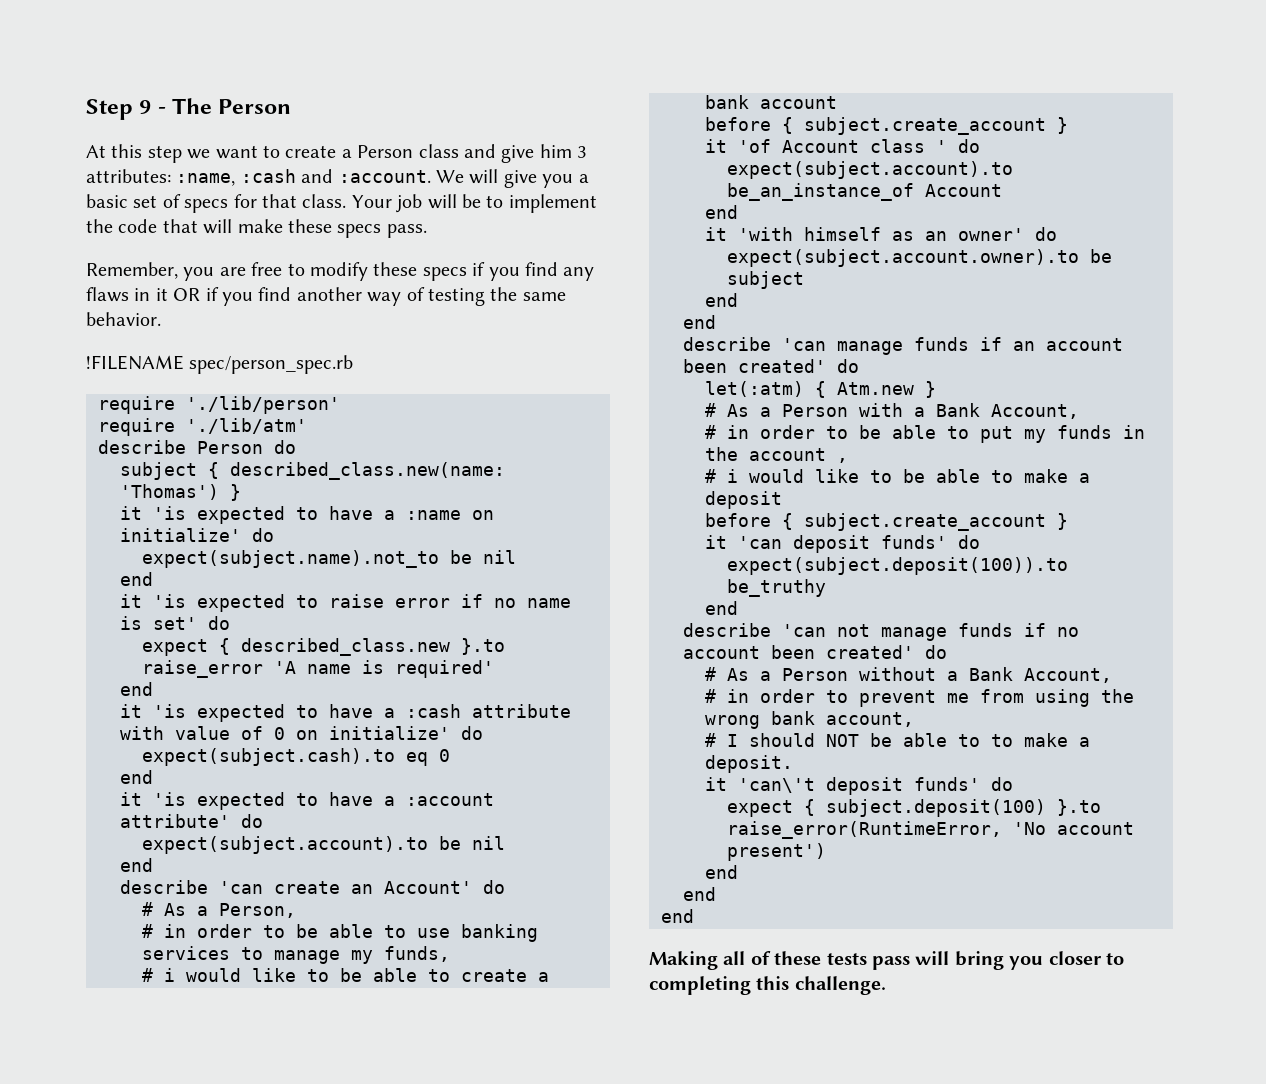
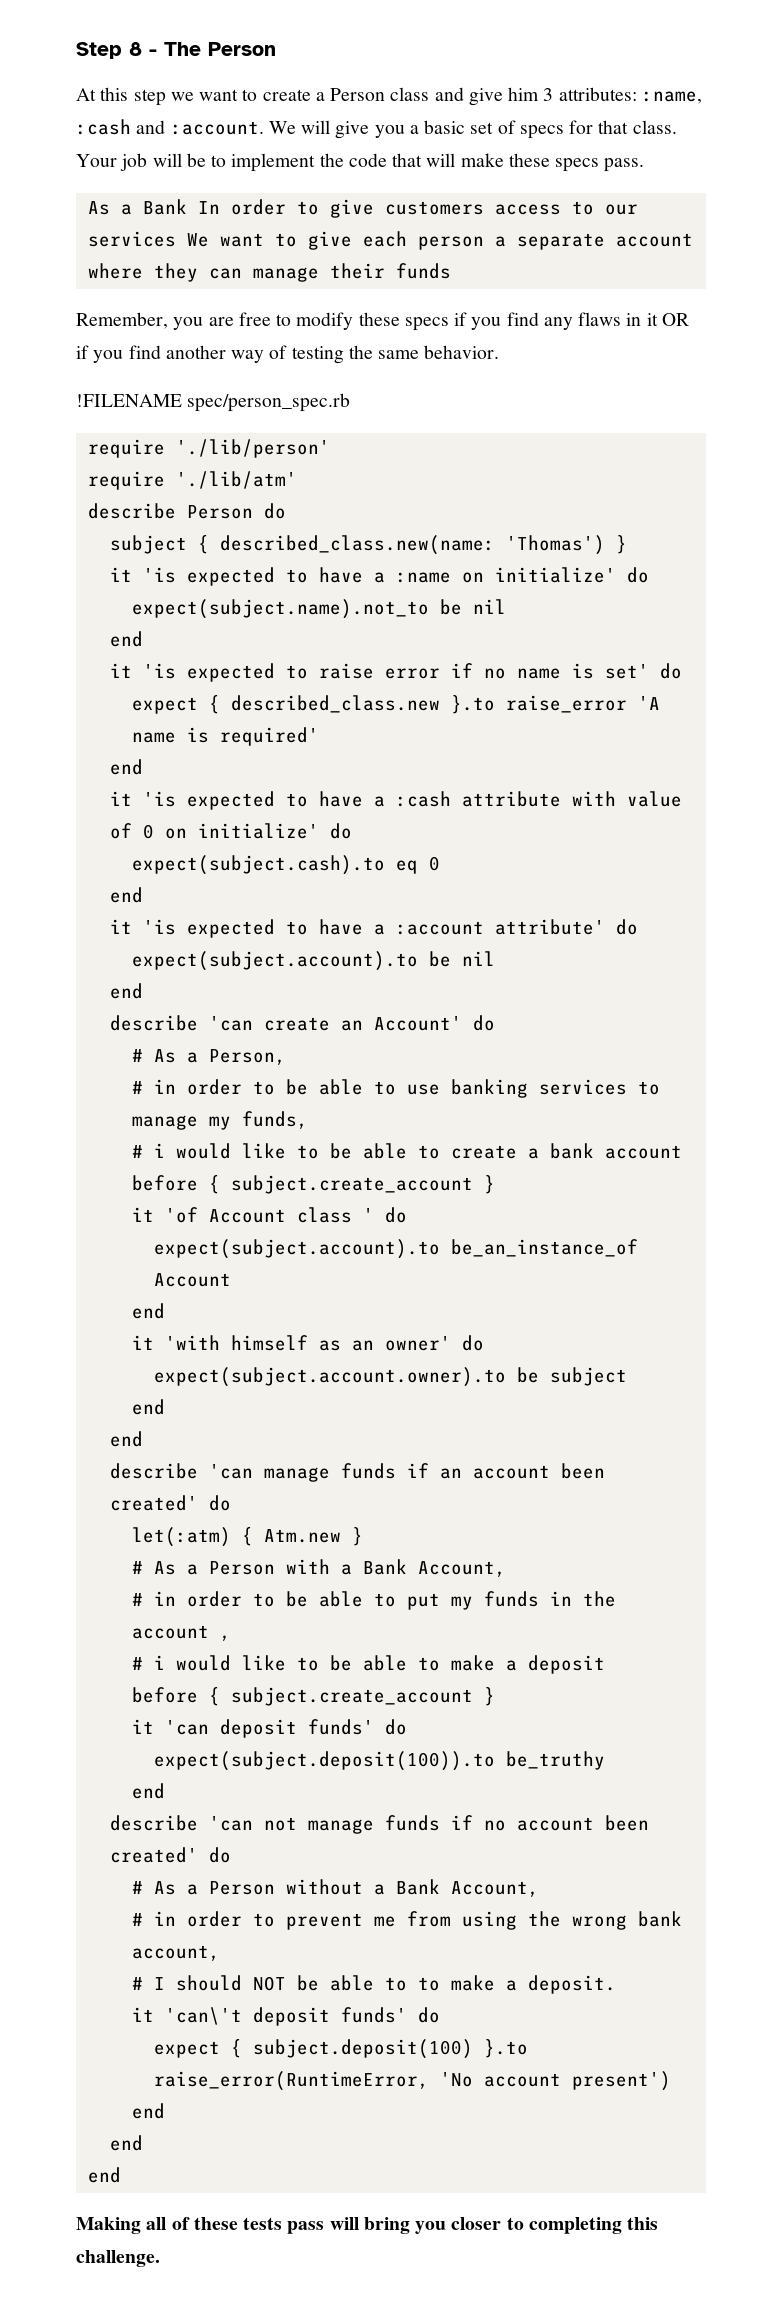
- Step 9 - The Person
+ Step 8 - The Person
+ As a Bank In order to give customers access to our services We want to give each person a separate account where they can manage their funds

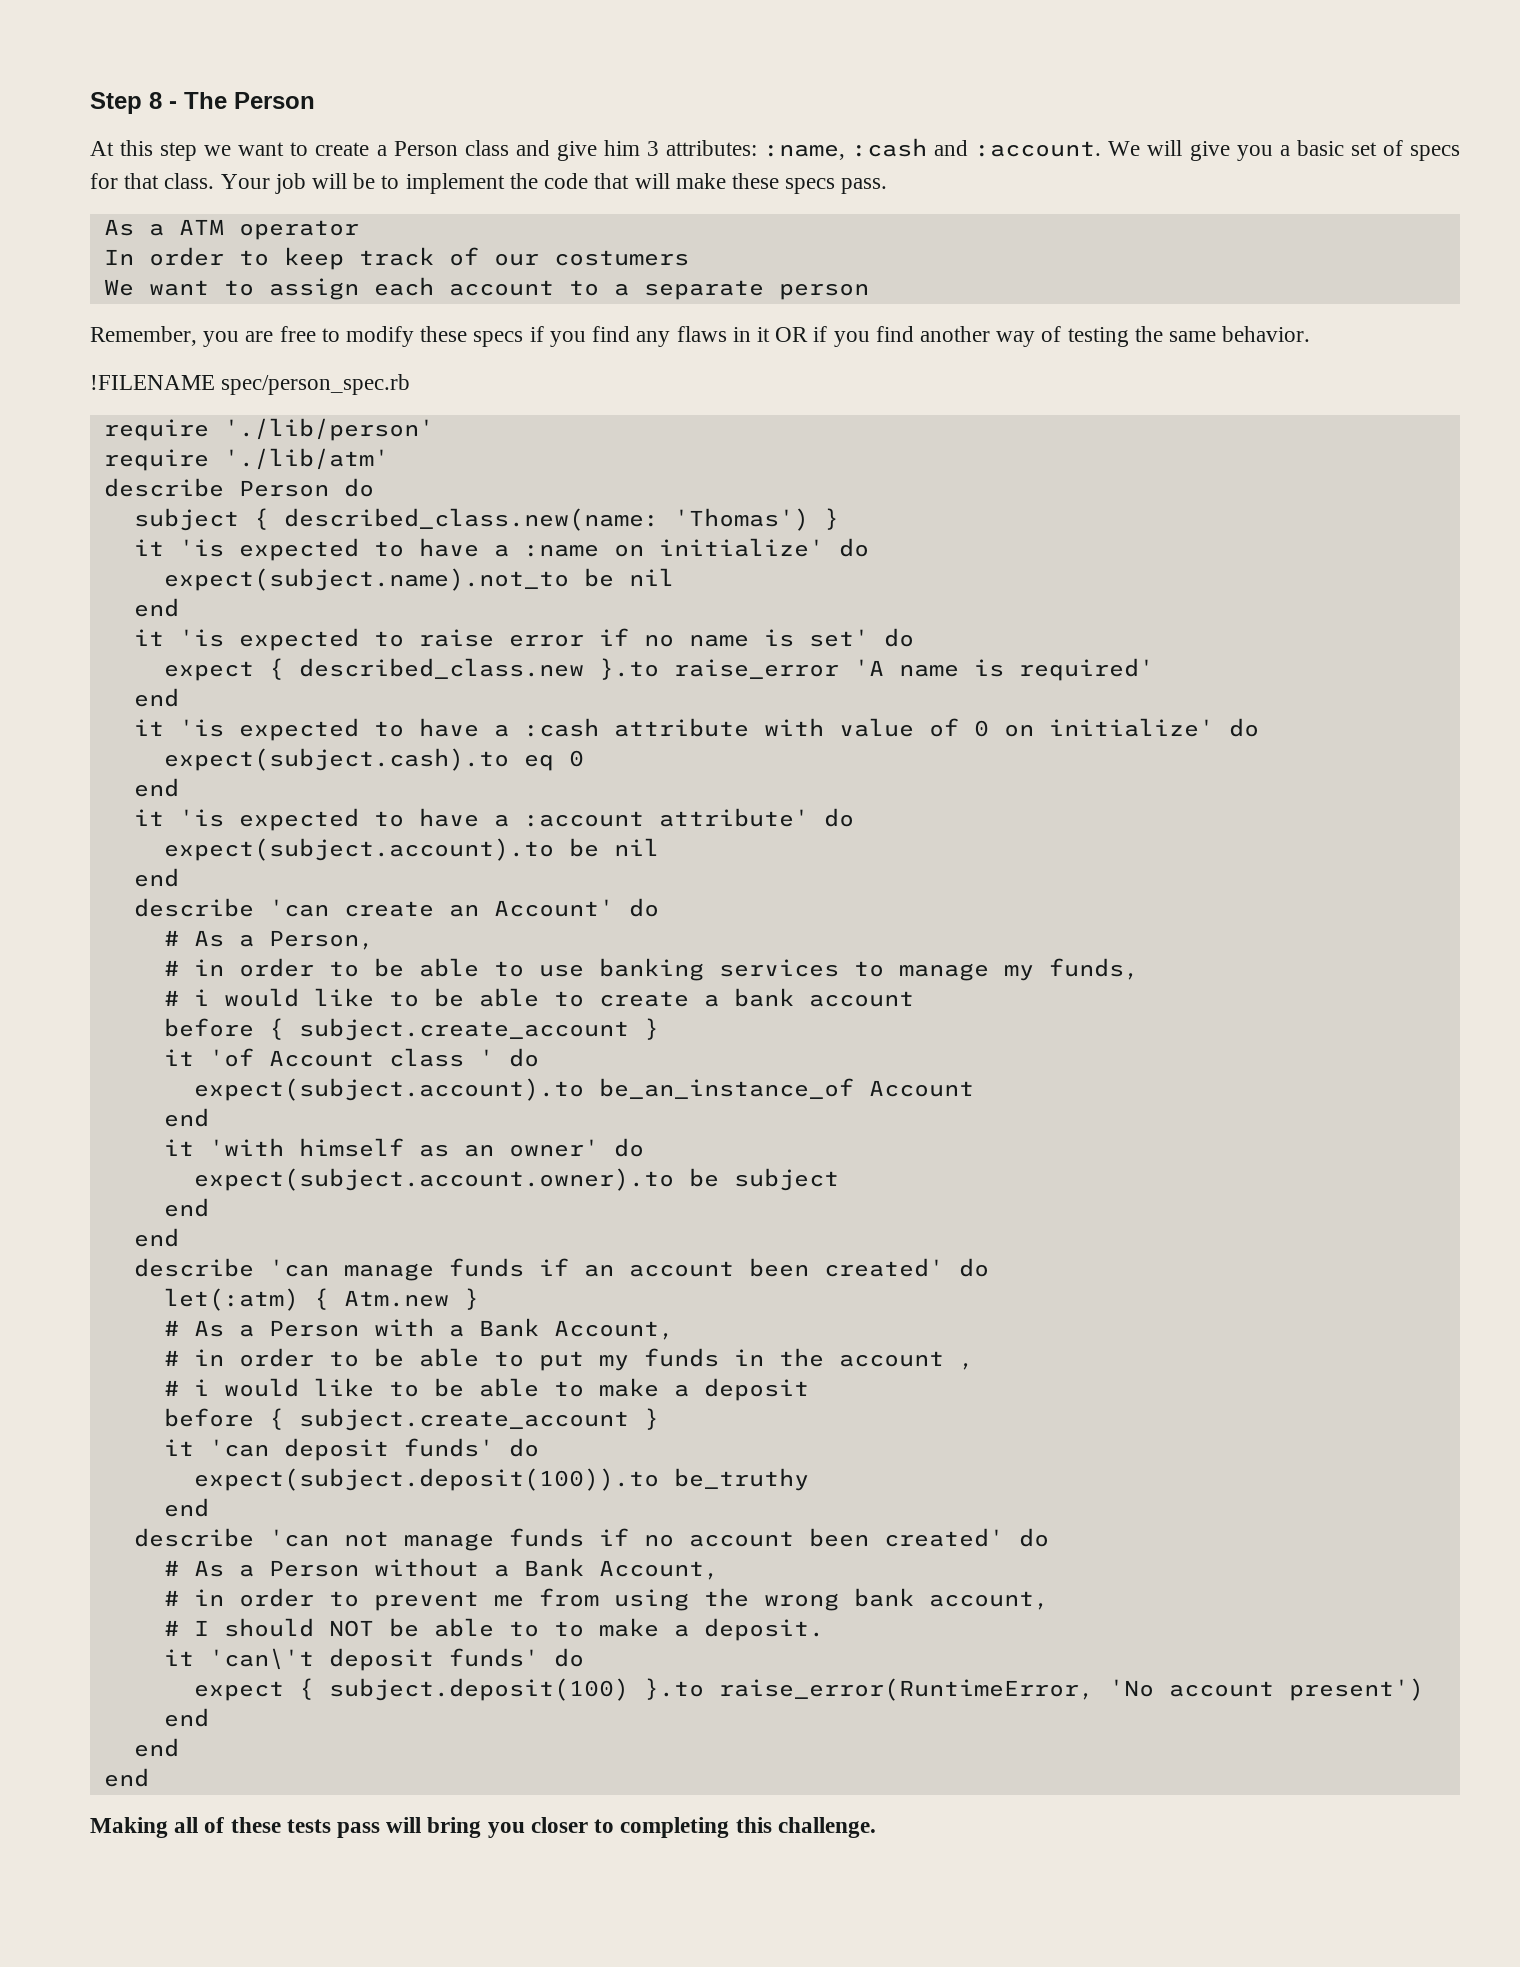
- As a Bank In order to give customers access to our services We want to give each person a separate account where they can manage their funds
+ As a ATM operator
+ In order to keep track of our costumers
+ We want to assign each account to a separate person

